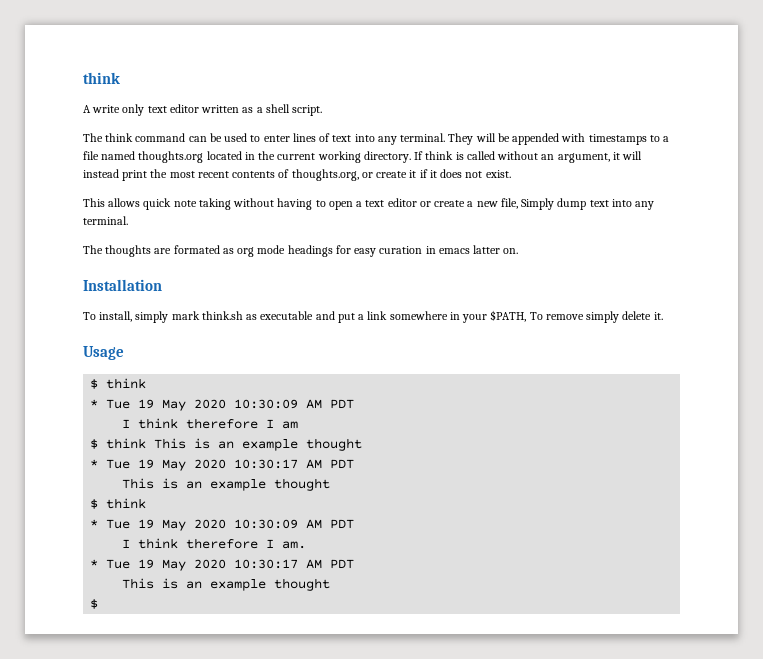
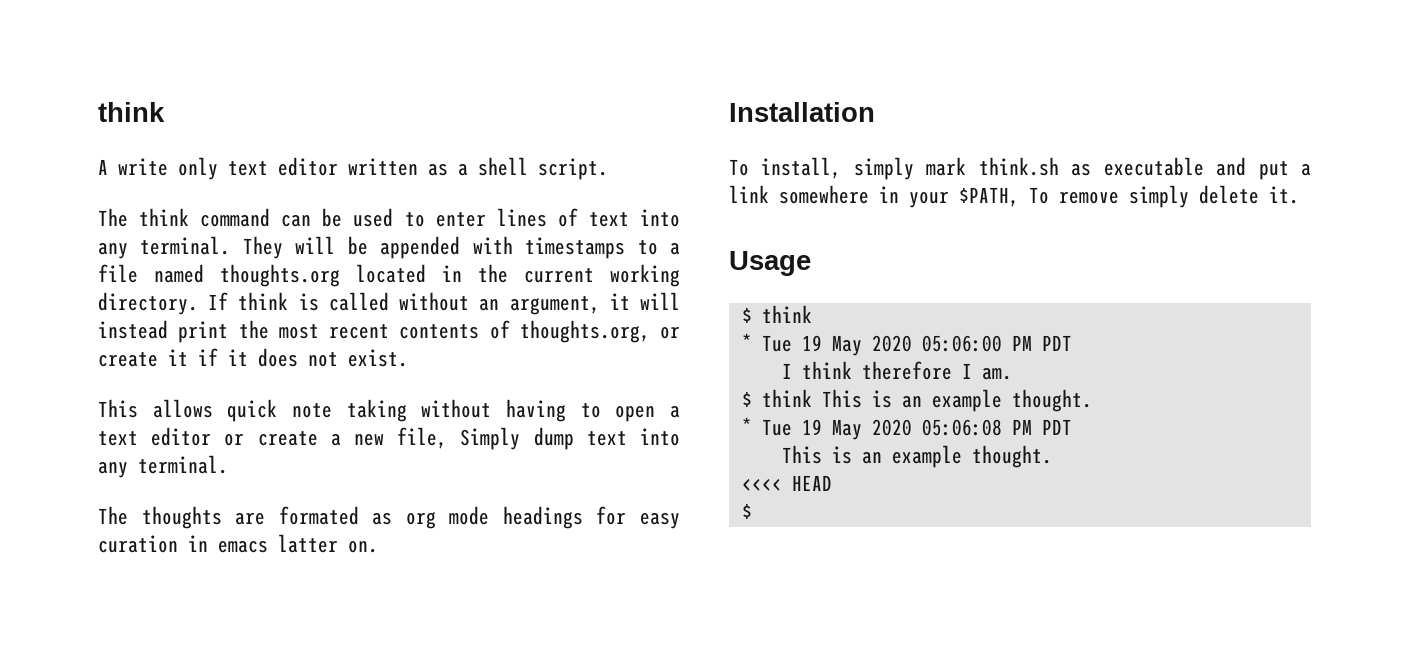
  Usage
  $ think
- * Tue 19 May 2020 10:30:09 AM PDT
- I think therefore I am
- $ think This is an example thought
- * Tue 19 May 2020 10:30:17 AM PDT
- This is an example thought
- $ think
- * Tue 19 May 2020 10:30:09 AM PDT
+ * Tue 19 May 2020 05:06:00 PM PDT
  I think therefore I am.
- * Tue 19 May 2020 10:30:17 AM PDT
- This is an example thought
+ $ think This is an example thought.
+ * Tue 19 May 2020 05:06:08 PM PDT
+ This is an example thought.
+ <<<< HEAD

